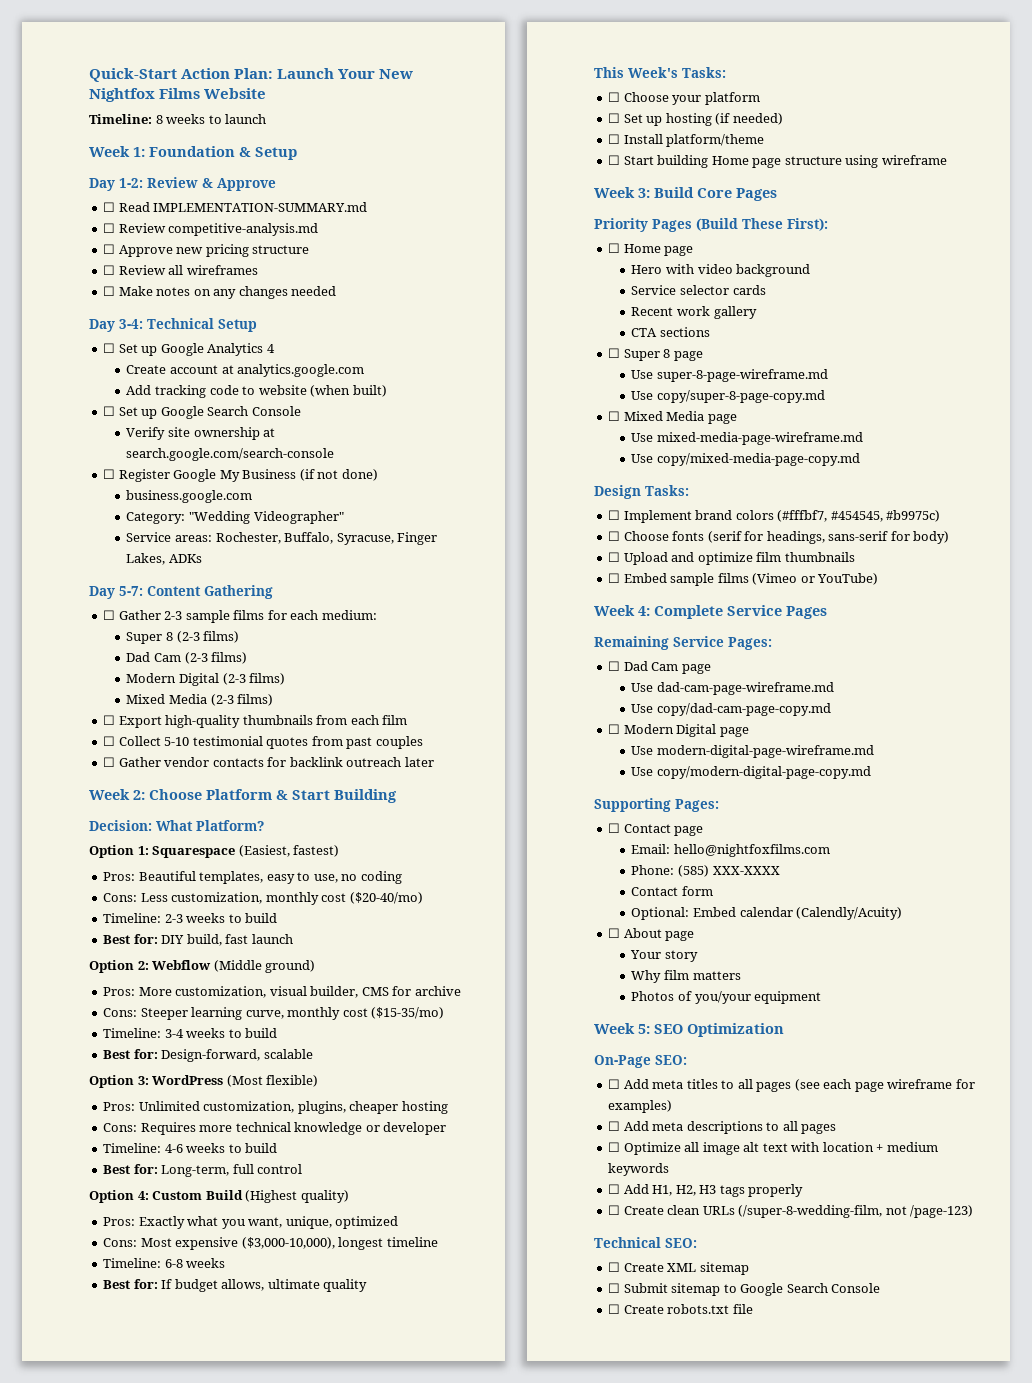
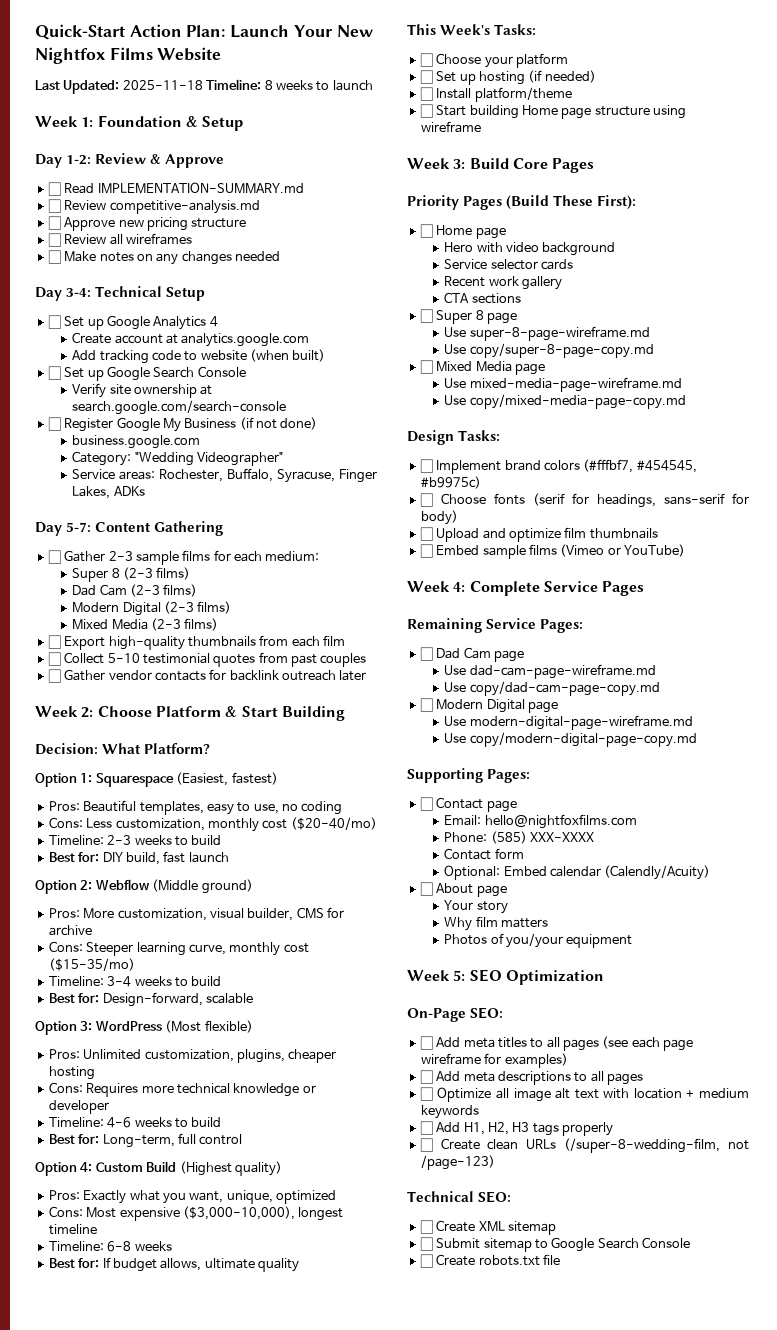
- Timeline: 8 weeks to launch
+ Last Updated: 2025-11-18 Timeline: 8 weeks to launch

